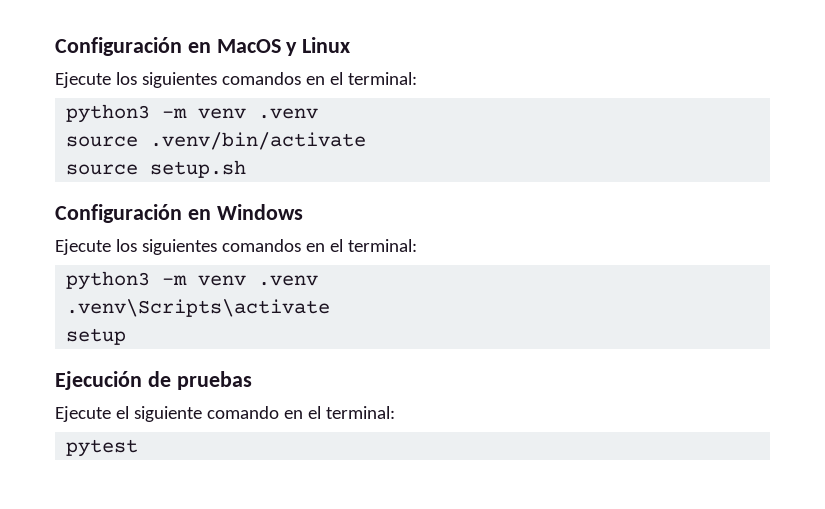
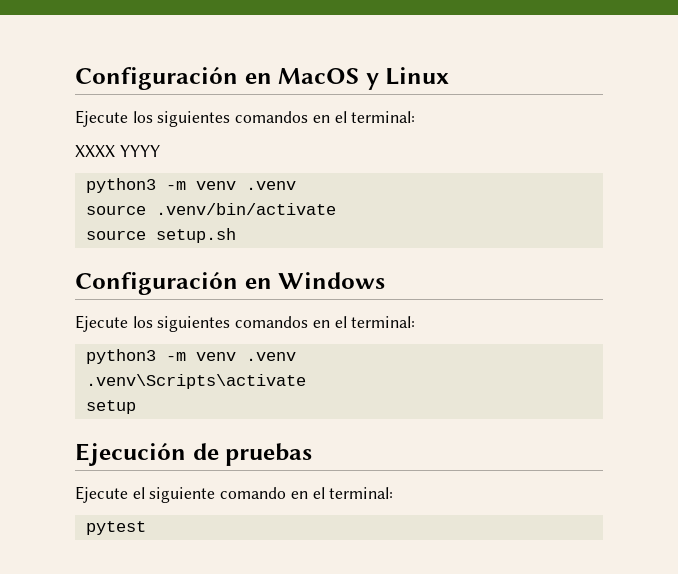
+ XXXX YYYY

